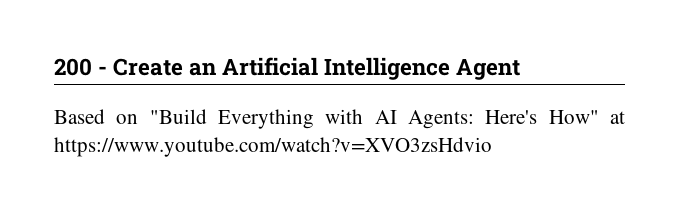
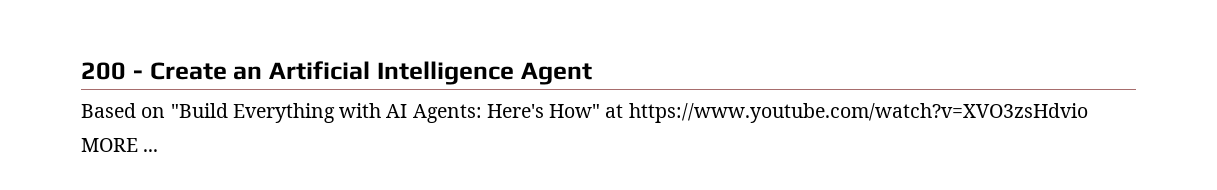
+ MORE ...

